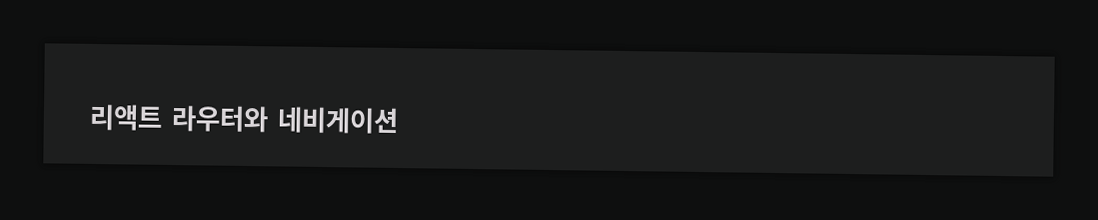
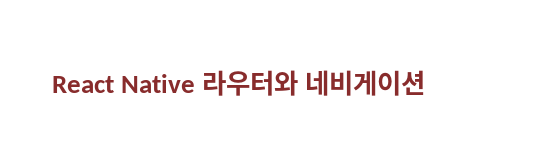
- 리액트 라우터와 네비게이션
+ React Native 라우터와 네비게이션

